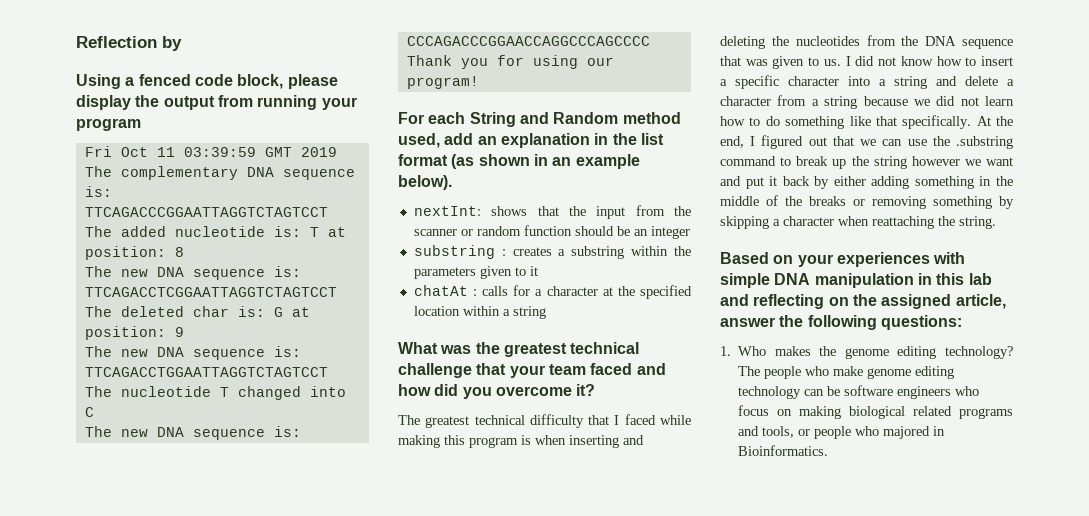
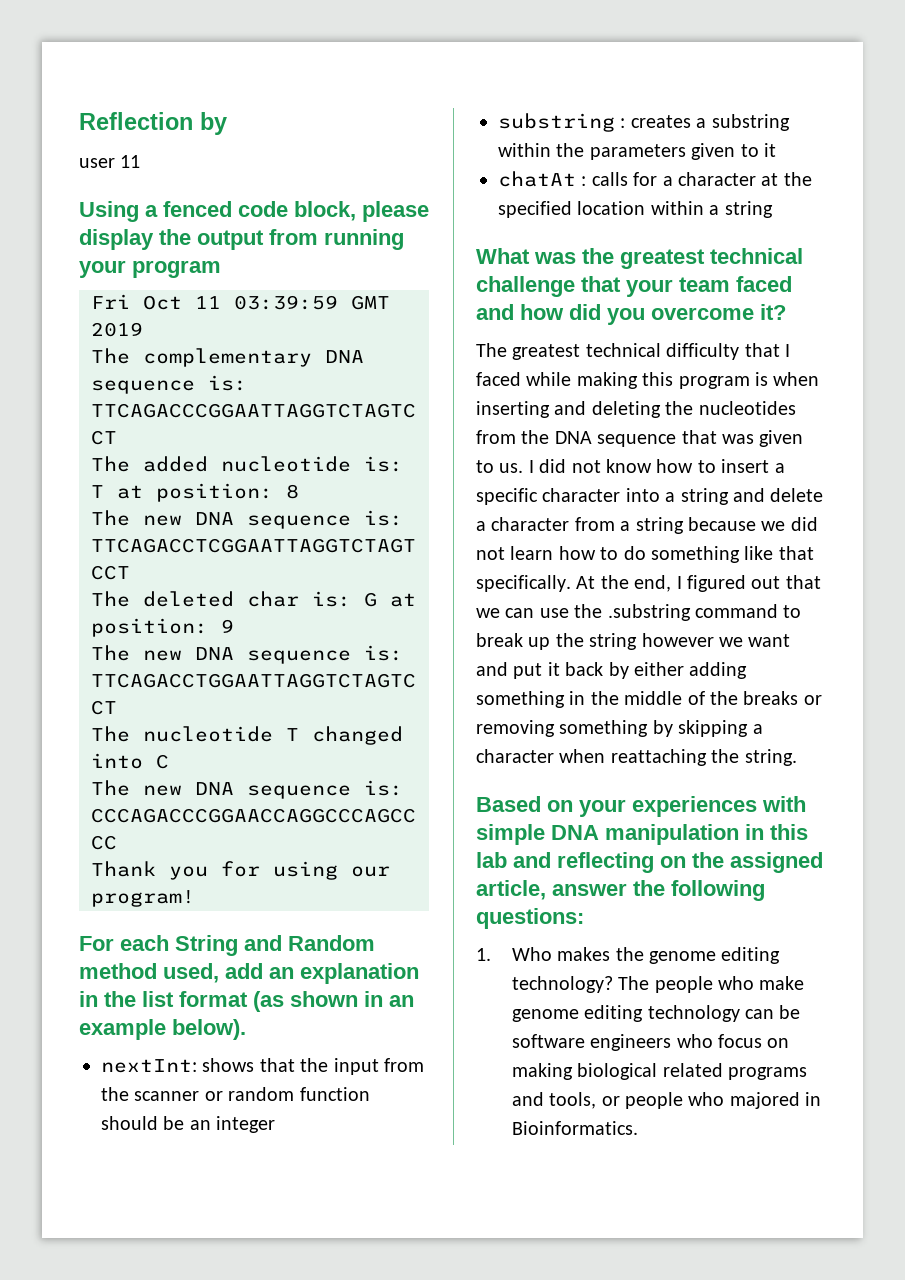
+ user 11

